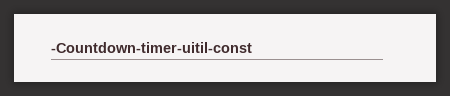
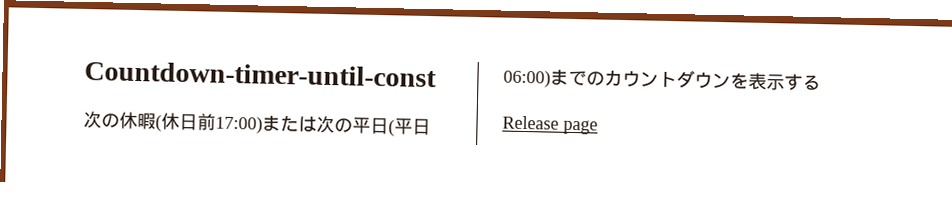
- -Countdown-timer-uitil-const
+ Countdown-timer-until-const
+ 次の休暇(休日前17:00)または次の平日(平日06:00)までのカウントダウンを表示する
+ Release page

